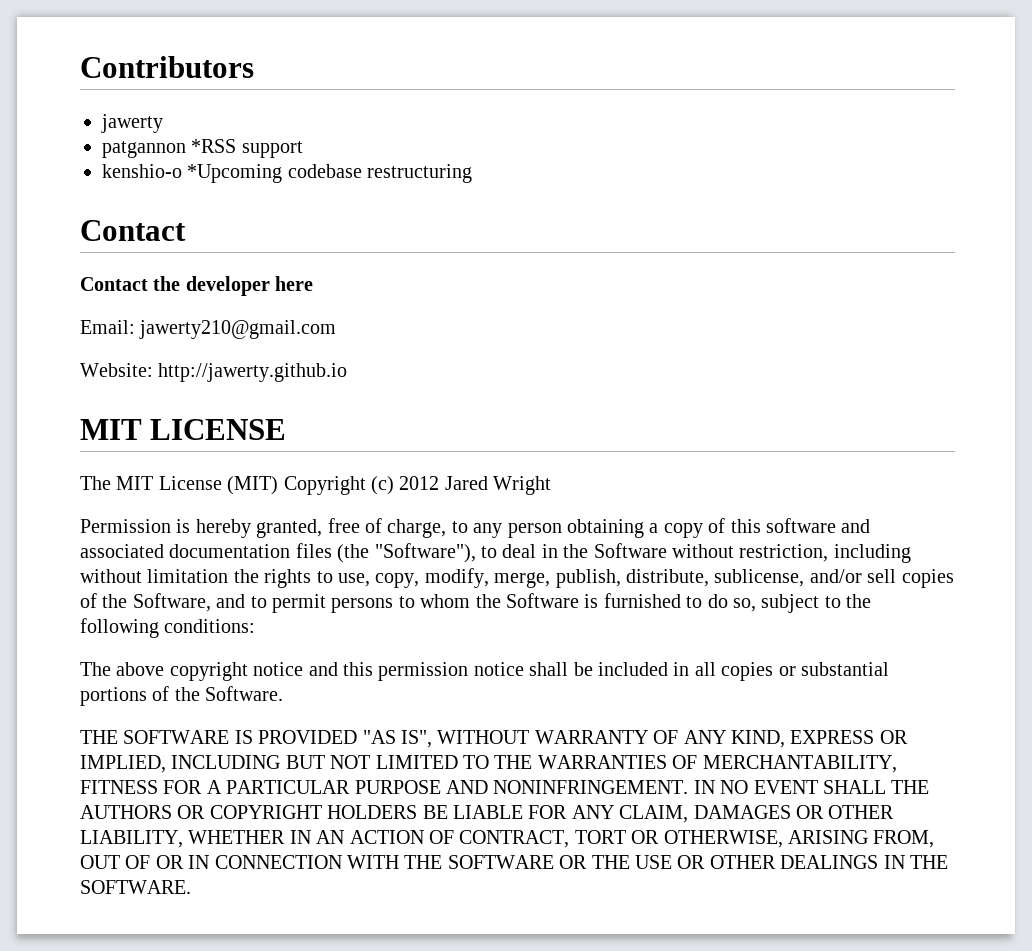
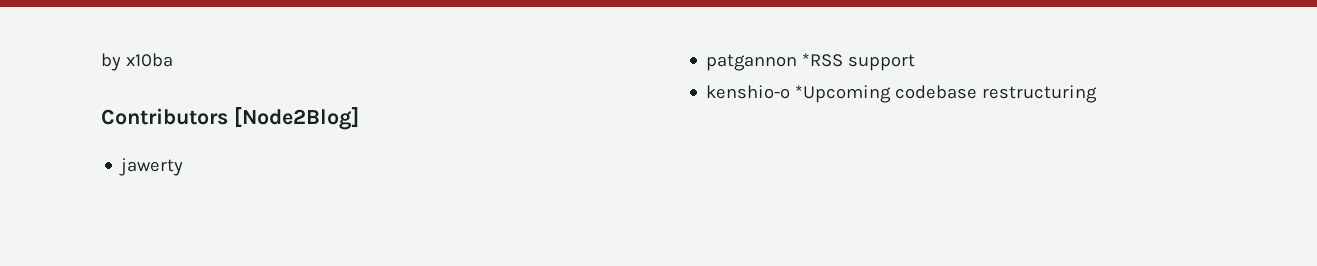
+ by x10ba
- Contributors
+ Contributors [Node2Blog]
  kenshio-o *Upcoming codebase restructuring
- Contact
- Contact the developer here
- Email: jawerty210@gmail.com
- Website: http://jawerty.github.io
- MIT LICENSE
- The MIT License (MIT) Copyright (c) 2012 Jared Wright
- Permission is hereby granted, free of charge, to any person obtaining a copy of this software and associated documentation files (the "Software"), to deal in the Software without restriction, including without limitation the rights to use, copy, modify, merge, publish, distribute, sublicense, and/or sell copies of the Software, and to permit persons to whom the Software is furnished to do so, subject to the following conditions:
- The above copyright notice and this permission notice shall be included in all copies or substantial portions of the Software.
- THE SOFTWARE IS PROVIDED "AS IS", WITHOUT WARRANTY OF ANY KIND, EXPRESS OR IMPLIED, INCLUDING BUT NOT LIMITED TO THE WARRANTIES OF MERCHANTABILITY, FITNESS FOR A PARTICULAR PURPOSE AND NONINFRINGEMENT. IN NO EVENT SHALL THE AUTHORS OR COPYRIGHT HOLDERS BE LIABLE FOR ANY CLAIM, DAMAGES OR OTHER LIABILITY, WHETHER IN AN ACTION OF CONTRACT, TORT OR OTHERWISE, ARISING FROM, OUT OF OR IN CONNECTION WITH THE SOFTWARE OR THE USE OR OTHER DEALINGS IN THE SOFTWARE.

